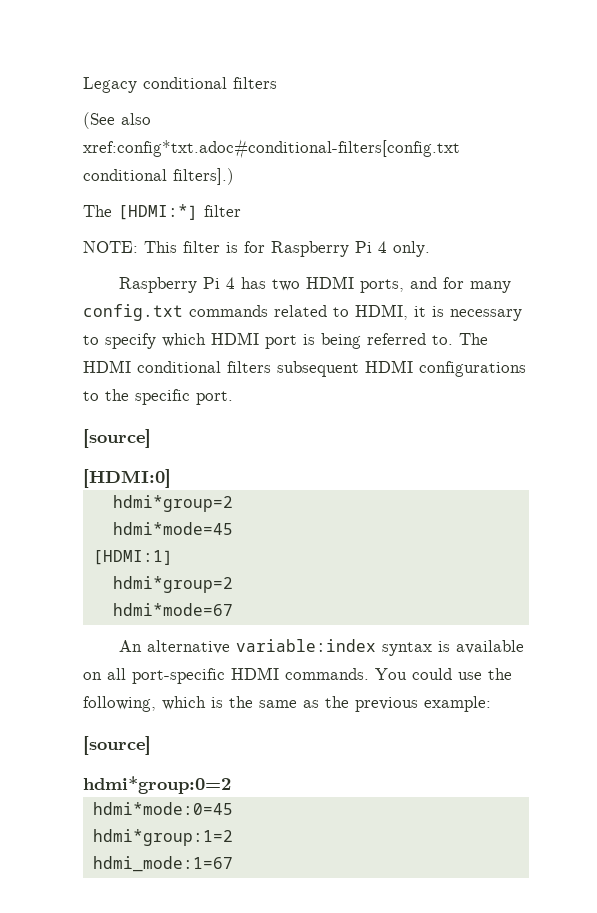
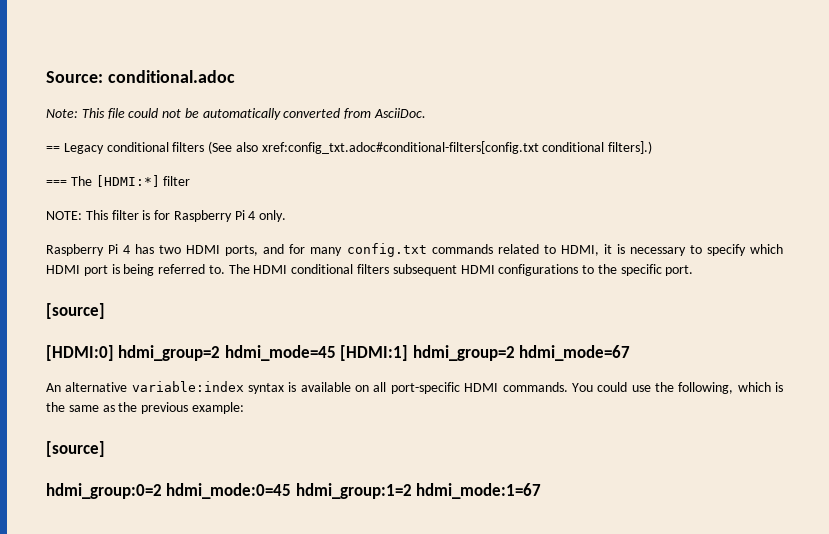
- Legacy conditional filters
- (See also xref:config*txt.adoc#conditional-filters[config.txt conditional filters].)
+ Source: conditional.adoc
+ Note: This file could not be automatically converted from AsciiDoc.
+ == Legacy conditional filters (See also xref:config_txt.adoc#conditional-filters[config.txt conditional filters].)
- The [HDMI:*] filter
+ === The [HDMI:*] filter
- [HDMI:0]
- hdmi*group=2
- hdmi*mode=45
- [HDMI:1]
- hdmi*group=2
- hdmi*mode=67
+ [HDMI:0] hdmi_group=2 hdmi_mode=45 [HDMI:1] hdmi_group=2 hdmi_mode=67
- hdmi*group:0=2
- hdmi*mode:0=45
- hdmi*group:1=2
- hdmi_mode:1=67
+ hdmi_group:0=2 hdmi_mode:0=45 hdmi_group:1=2 hdmi_mode:1=67

